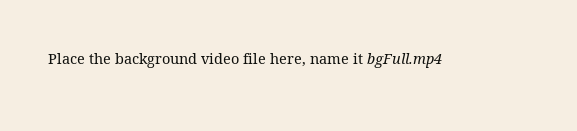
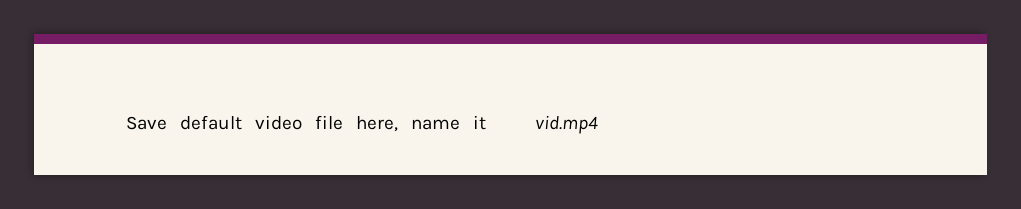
- Place the background video file here, name it bgFull.mp4
+ Save default video file here, name it vid.mp4

